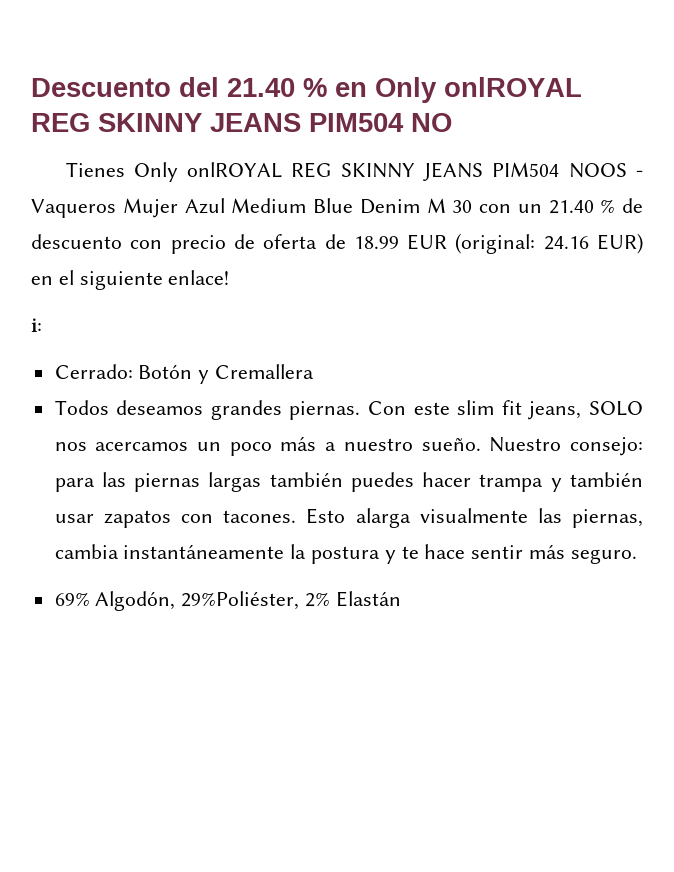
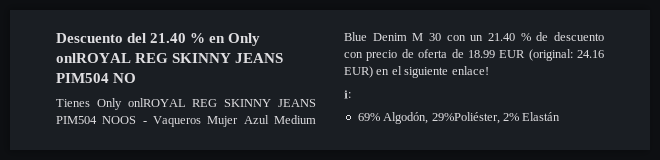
- Cerrado: Botón y Cremallera
- Todos deseamos grandes piernas. Con este slim fit jeans, SOLO nos acercamos un poco más a nuestro sueño. Nuestro consejo: para las piernas largas también puedes hacer trampa y también usar zapatos con tacones. Esto alarga visualmente las piernas, cambia instantáneamente la postura y te hace sentir más seguro.

